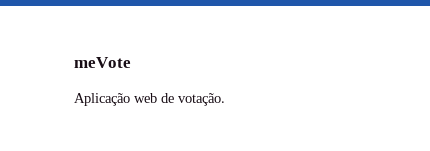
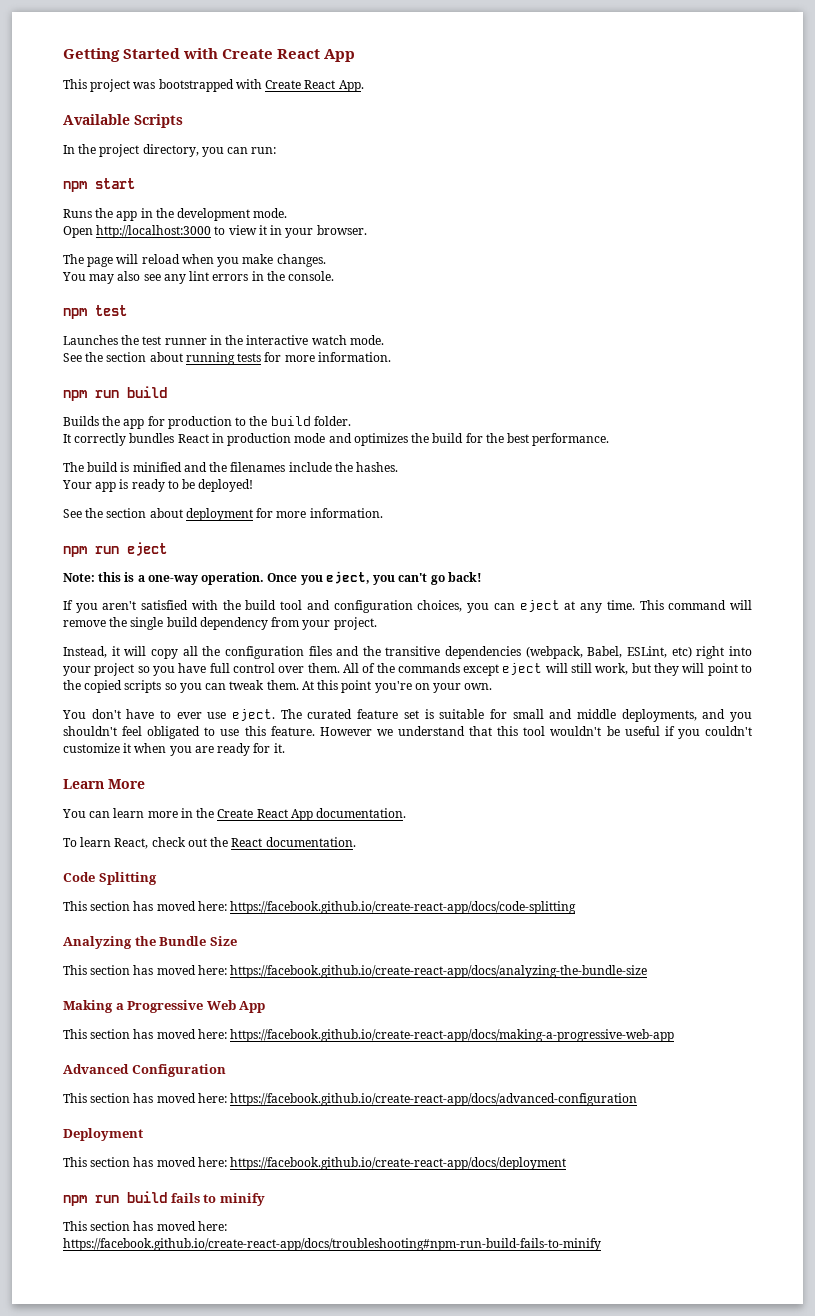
- meVote
- Aplicação web de votação.
+ Getting Started with Create React App
+ This project was bootstrapped with Create React App.
+ Available Scripts
+ In the project directory, you can run:
+ npm start
+ Runs the app in the development mode.
+ Open http://localhost:3000 to view it in your browser.
+ The page will reload when you make changes.
+ You may also see any lint errors in the console.
+ npm test
+ Launches the test runner in the interactive watch mode.
+ See the section about running tests for more information.
+ npm run build
+ Builds the app for production to the build folder.
+ It correctly bundles React in production mode and optimizes the build for the best performance.
+ The build is minified and the filenames include the hashes.
+ Your app is ready to be deployed!
+ See the section about deployment for more information.
+ npm run eject
+ Note: this is a one-way operation. Once you eject, you can't go back!
+ If you aren't satisfied with the build tool and configuration choices, you can eject at any time. This command will remove the single build dependency from your project.
+ Instead, it will copy all the configuration files and the transitive dependencies (webpack, Babel, ESLint, etc) right into your project so you have full control over them. All of the commands except eject will still work, but they will point to the copied scripts so you can tweak them. At this point you're on your own.
+ You don't have to ever use eject. The curated feature set is suitable for small and middle deployments, and you shouldn't feel obligated to use this feature. However we understand that this tool wouldn't be useful if you couldn't customize it when you are ready for it.
+ Learn More
+ You can learn more in the Create React App documentation.
+ To learn React, check out the React documentation.
+ Code Splitting
+ This section has moved here: https://facebook.github.io/create-react-app/docs/code-splitting
+ Analyzing the Bundle Size
+ This section has moved here: https://facebook.github.io/create-react-app/docs/analyzing-the-bundle-size
+ Making a Progressive Web App
+ This section has moved here: https://facebook.github.io/create-react-app/docs/making-a-progressive-web-app
+ Advanced Configuration
+ This section has moved here: https://facebook.github.io/create-react-app/docs/advanced-configuration
+ Deployment
+ This section has moved here: https://facebook.github.io/create-react-app/docs/deployment
+ npm run build fails to minify
+ This section has moved here: https://facebook.github.io/create-react-app/docs/troubleshooting#npm-run-build-fails-to-minify

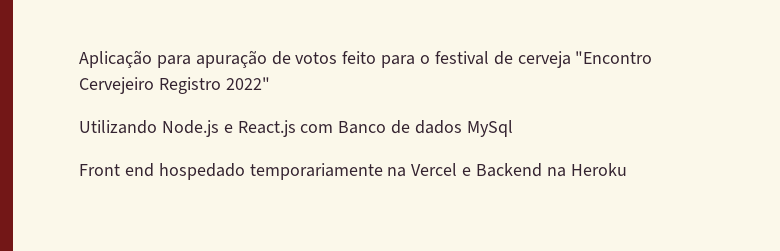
- Getting Started with Create React App
- This project was bootstrapped with Create React App.
- Available Scripts
- In the project directory, you can run:
- npm start
- Runs the app in the development mode.
- Open http://localhost:3000 to view it in your browser.
- The page will reload when you make changes.
- You may also see any lint errors in the console.
- npm test
- Launches the test runner in the interactive watch mode.
- See the section about running tests for more information.
- npm run build
- Builds the app for production to the build folder.
- It correctly bundles React in production mode and optimizes the build for the best performance.
- The build is minified and the filenames include the hashes.
- Your app is ready to be deployed!
- See the section about deployment for more information.
- npm run eject
- Note: this is a one-way operation. Once you eject, you can't go back!
- If you aren't satisfied with the build tool and configuration choices, you can eject at any time. This command will remove the single build dependency from your project.
- Instead, it will copy all the configuration files and the transitive dependencies (webpack, Babel, ESLint, etc) right into your project so you have full control over them. All of the commands except eject will still work, but they will point to the copied scripts so you can tweak them. At this point you're on your own.
- You don't have to ever use eject. The curated feature set is suitable for small and middle deployments, and you shouldn't feel obligated to use this feature. However we understand that this tool wouldn't be useful if you couldn't customize it when you are ready for it.
- Learn More
- You can learn more in the Create React App documentation.
- To learn React, check out the React documentation.
- Code Splitting
- This section has moved here: https://facebook.github.io/create-react-app/docs/code-splitting
- Analyzing the Bundle Size
- This section has moved here: https://facebook.github.io/create-react-app/docs/analyzing-the-bundle-size
- Making a Progressive Web App
- This section has moved here: https://facebook.github.io/create-react-app/docs/making-a-progressive-web-app
- Advanced Configuration
- This section has moved here: https://facebook.github.io/create-react-app/docs/advanced-configuration
- Deployment
- This section has moved here: https://facebook.github.io/create-react-app/docs/deployment
- npm run build fails to minify
- This section has moved here: https://facebook.github.io/create-react-app/docs/troubleshooting#npm-run-build-fails-to-minify
+ Aplicação para apuração de votos feito para o festival de cerveja "Encontro Cervejeiro Registro 2022"
+ Utilizando Node.js e React.js com Banco de dados MySql
+ Front end hospedado temporariamente na Vercel e Backend na Heroku

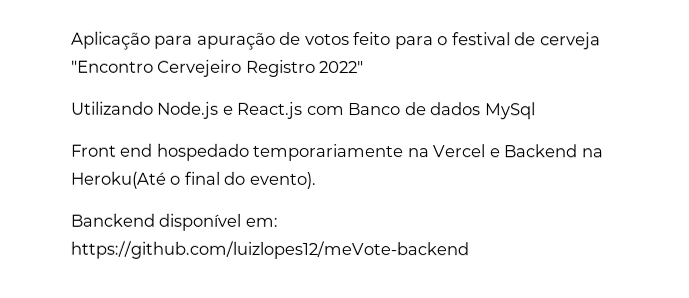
- Front end hospedado temporariamente na Vercel e Backend na Heroku
+ Front end hospedado temporariamente na Vercel e Backend na Heroku(Até o final do evento).
+ Banckend disponível em: https://github.com/luizlopes12/meVote-backend

